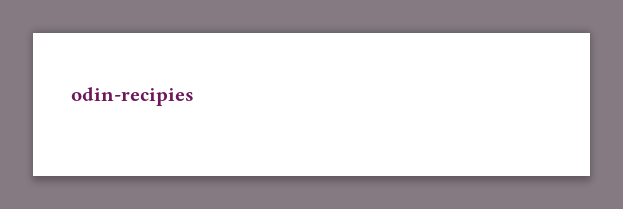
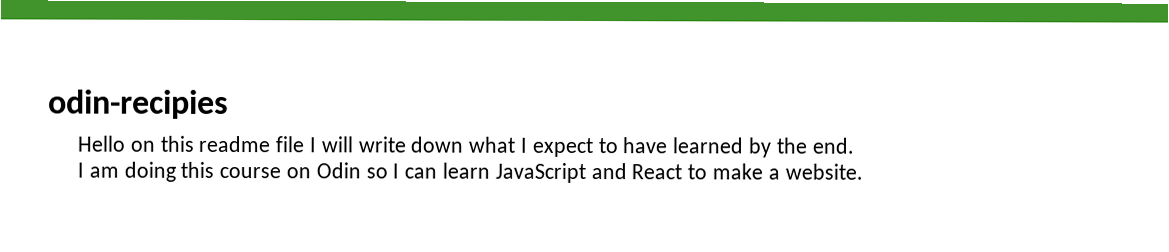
+ Hello on this readme file I will write down what I expect to have learned by the end.
+ I am doing this course on Odin so I can learn JavaScript and React to make a website.

